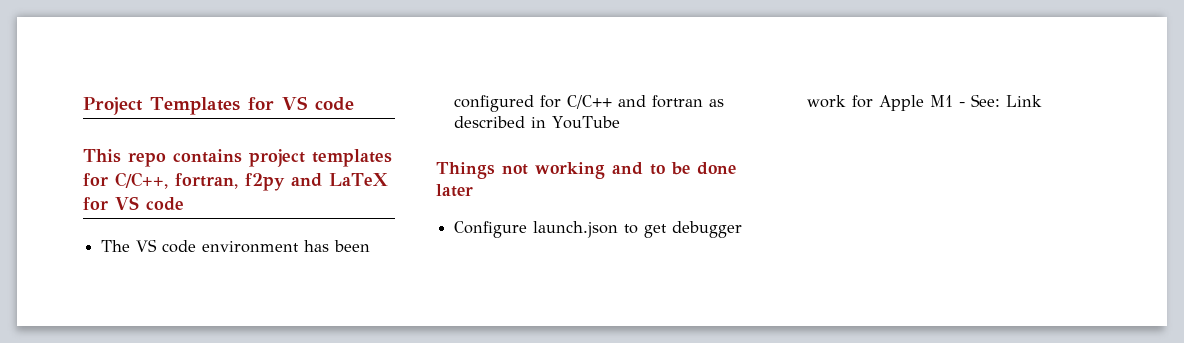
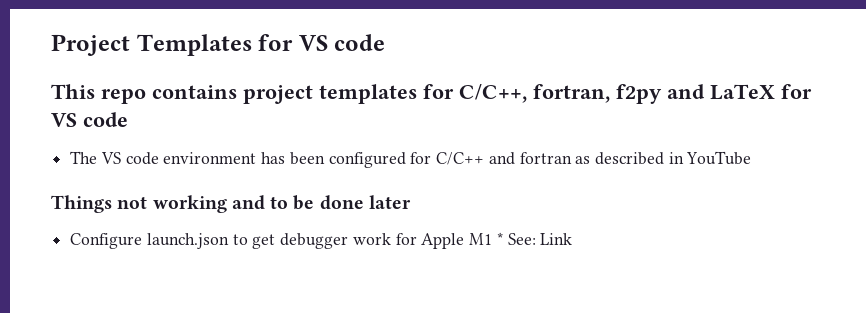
- Configure launch.json to get debugger work for Apple M1 - See: Link
+ Configure launch.json to get debugger work for Apple M1 * See: Link

